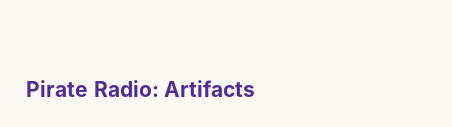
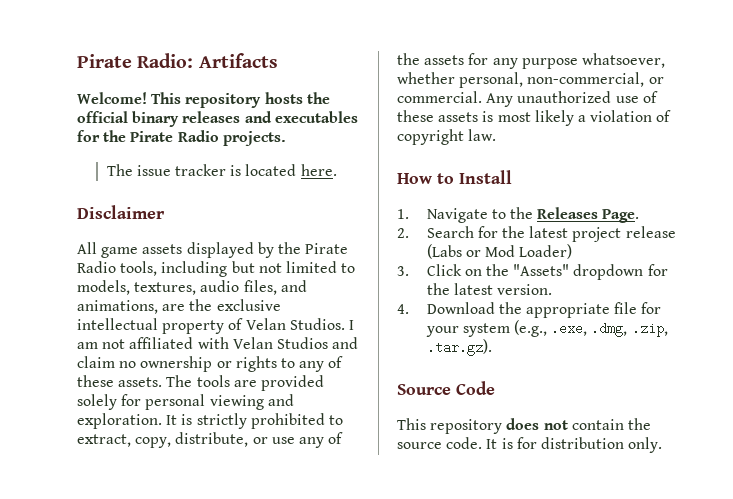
+ Welcome! This repository hosts the official binary releases and executables for the Pirate Radio projects.
+ The issue tracker is located here.
+ Disclaimer
+ All game assets displayed by the Pirate Radio tools, including but not limited to models, textures, audio files, and animations, are the exclusive intellectual property of Velan Studios. I am not affiliated with Velan Studios and claim no ownership or rights to any of these assets. The tools are provided solely for personal viewing and exploration. It is strictly prohibited to extract, copy, distribute, or use any of the assets for any purpose whatsoever, whether personal, non-commercial, or commercial. Any unauthorized use of these assets is most likely a violation of copyright law.
+ How to Install
+ 1. Navigate to the Releases Page.
+ 2. Search for the latest project release (Labs or Mod Loader)
+ 3. Click on the "Assets" dropdown for the latest version.
+ 4. Download the appropriate file for your system (e.g., .exe, .dmg, .zip, .tar.gz).
+ Source Code
+ This repository does not contain the source code. It is for distribution only.

